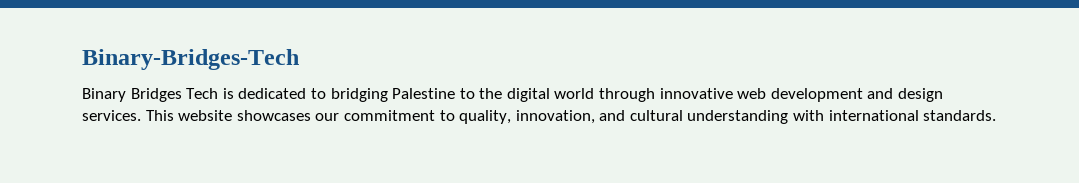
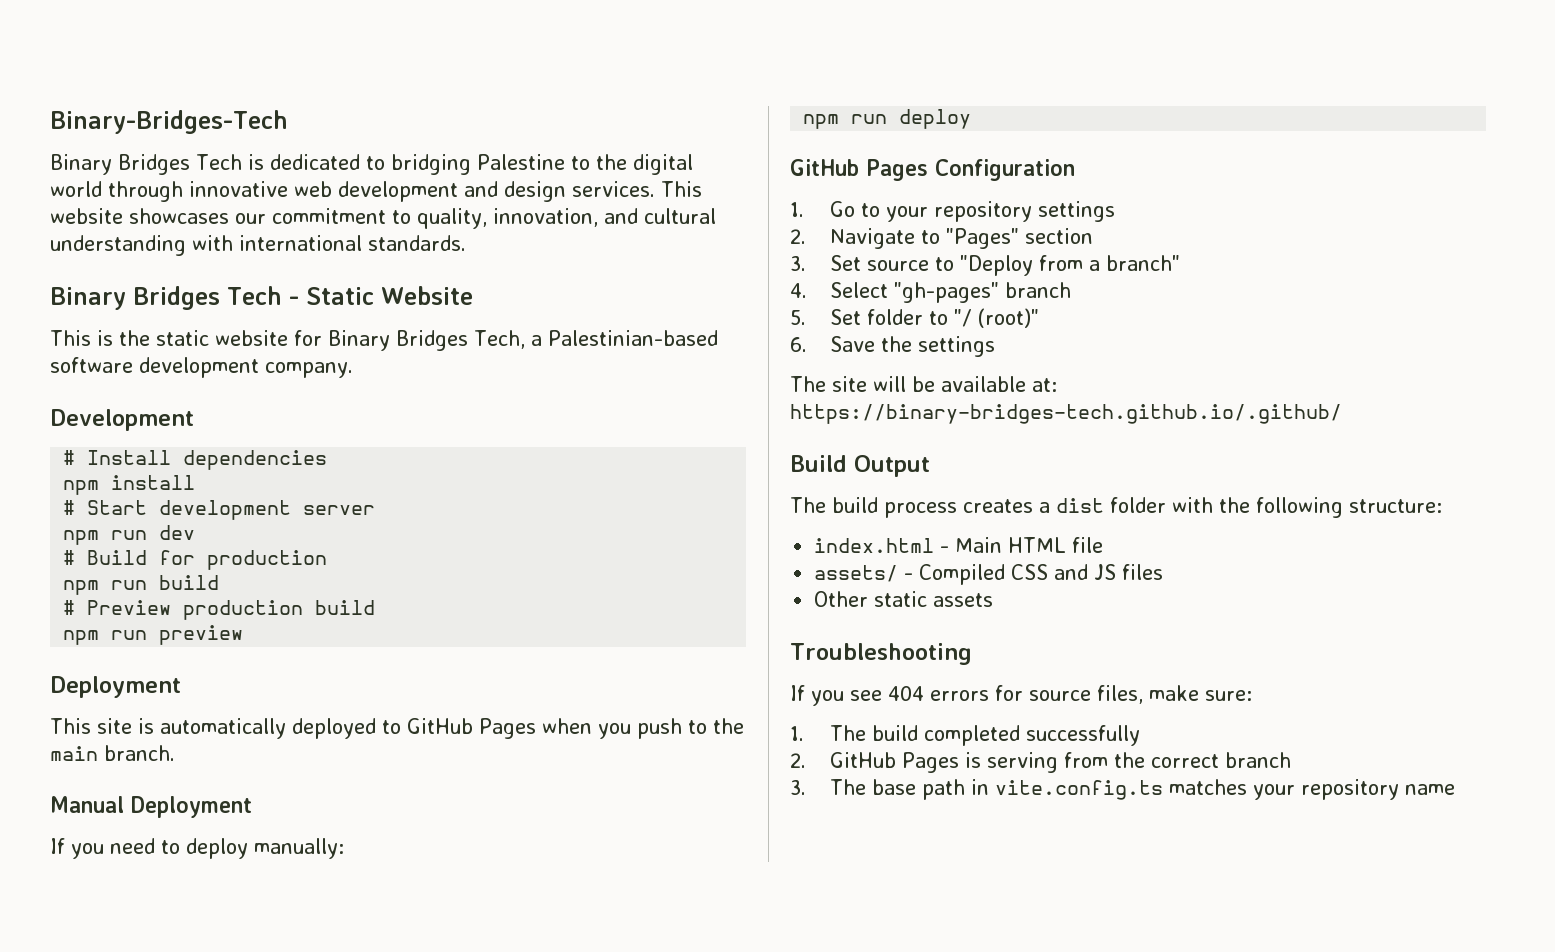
+ Binary Bridges Tech - Static Website
+ This is the static website for Binary Bridges Tech, a Palestinian-based software development company.
+ Development
+ # Install dependencies
+ npm install
+ # Start development server
+ npm run dev
+ # Build for production
+ npm run build
+ # Preview production build
+ npm run preview
+ Deployment
+ This site is automatically deployed to GitHub Pages when you push to the main branch.
+ Manual Deployment
+ If you need to deploy manually:
+ npm run deploy
+ GitHub Pages Configuration
+ 1. Go to your repository settings
+ 2. Navigate to "Pages" section
+ 3. Set source to "Deploy from a branch"
+ 4. Select "gh-pages" branch
+ 5. Set folder to "/ (root)"
+ 6. Save the settings
+ The site will be available at: https://binary-bridges-tech.github.io/.github/
+ Build Output
+ The build process creates a dist folder with the following structure:
+ index.html - Main HTML file
+ assets/ - Compiled CSS and JS files
+ Other static assets
+ Troubleshooting
+ If you see 404 errors for source files, make sure:
+ 1. The build completed successfully
+ 2. GitHub Pages is serving from the correct branch
+ 3. The base path in vite.config.ts matches your repository name

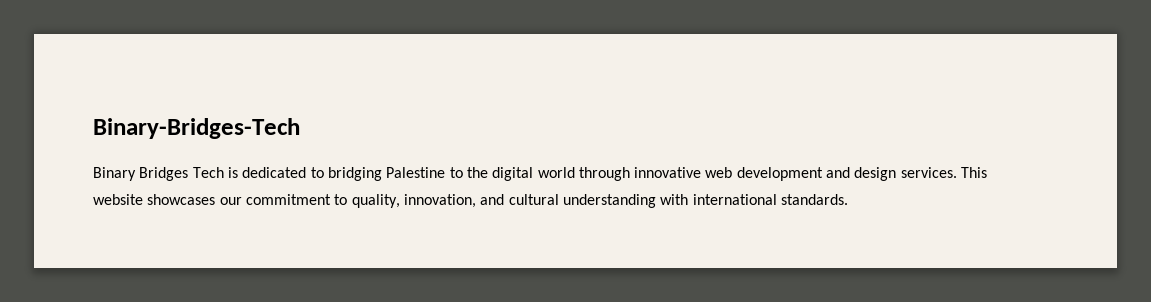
- Binary Bridges Tech - Static Website
- This is the static website for Binary Bridges Tech, a Palestinian-based software development company.
- Development
- # Install dependencies
- npm install
- # Start development server
- npm run dev
- # Build for production
- npm run build
- # Preview production build
- npm run preview
- Deployment
- This site is automatically deployed to GitHub Pages when you push to the main branch.
- Manual Deployment
- If you need to deploy manually:
- npm run deploy
- GitHub Pages Configuration
- 1. Go to your repository settings
- 2. Navigate to "Pages" section
- 3. Set source to "Deploy from a branch"
- 4. Select "gh-pages" branch
- 5. Set folder to "/ (root)"
- 6. Save the settings
- The site will be available at: https://binary-bridges-tech.github.io/.github/
- Build Output
- The build process creates a dist folder with the following structure:
- index.html - Main HTML file
- assets/ - Compiled CSS and JS files
- Other static assets
- Troubleshooting
- If you see 404 errors for source files, make sure:
- 1. The build completed successfully
- 2. GitHub Pages is serving from the correct branch
- 3. The base path in vite.config.ts matches your repository name

